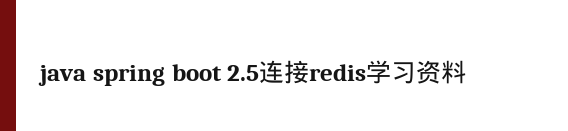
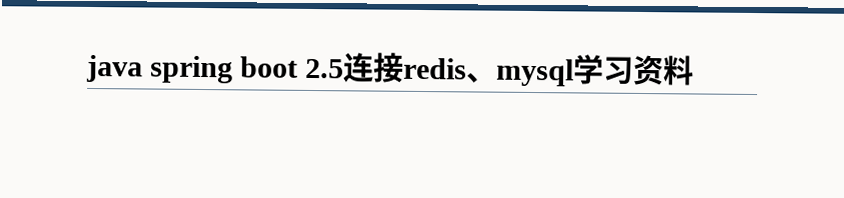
- java spring boot 2.5连接redis学习资料
+ java spring boot 2.5连接redis、mysql学习资料

